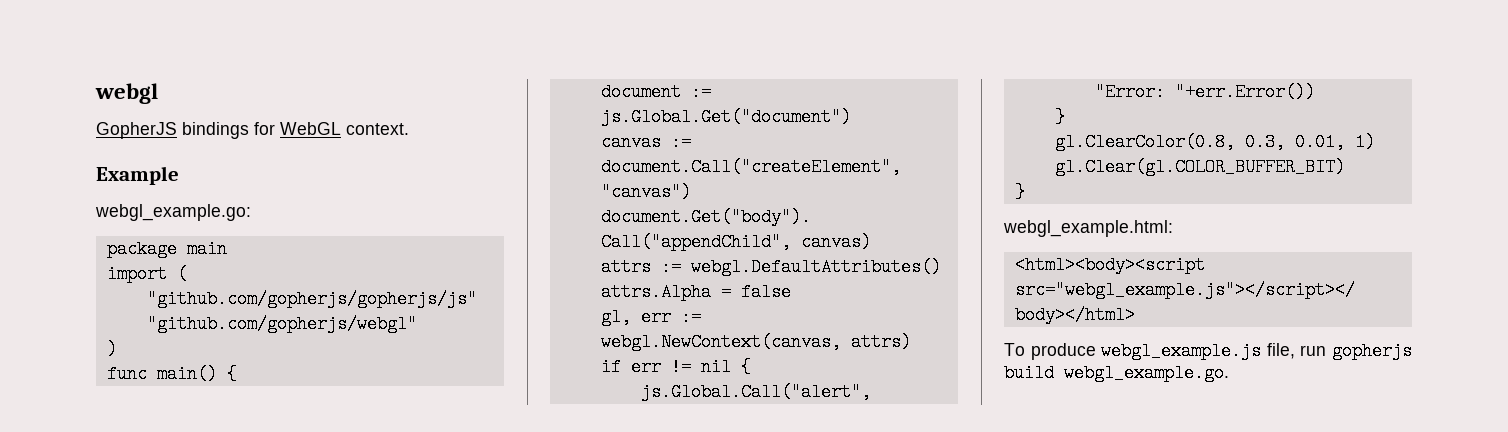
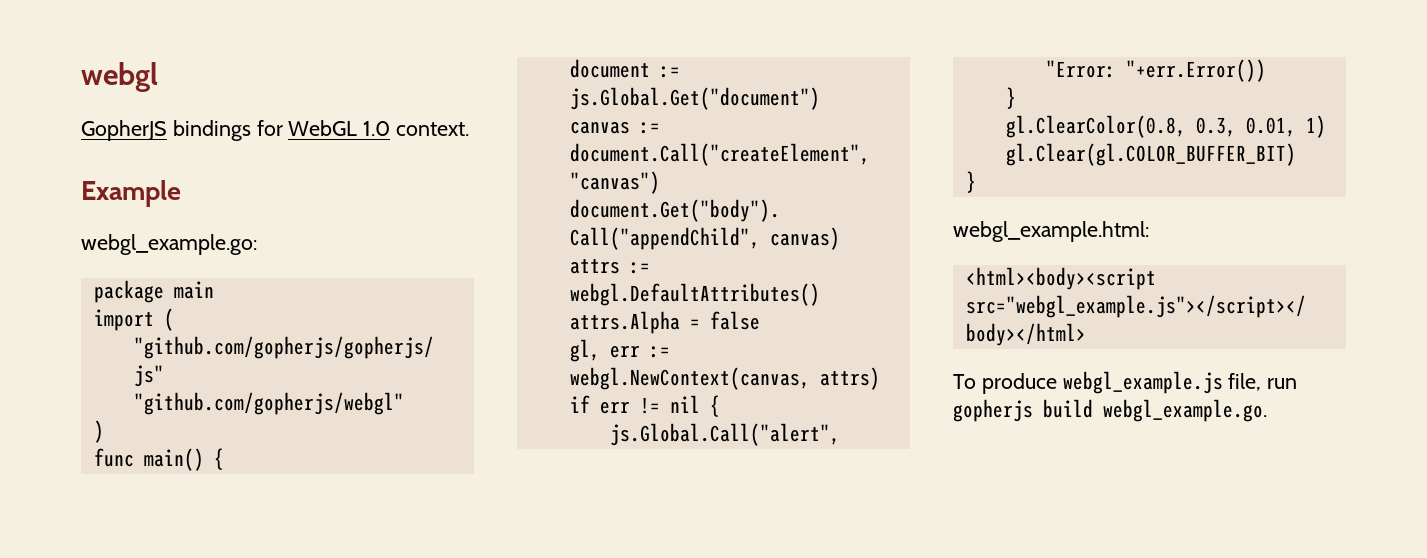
- GopherJS bindings for WebGL context.
+ GopherJS bindings for WebGL 1.0 context.

